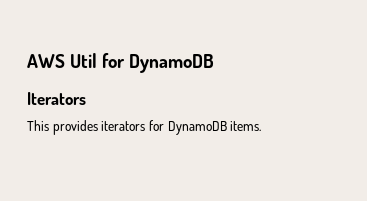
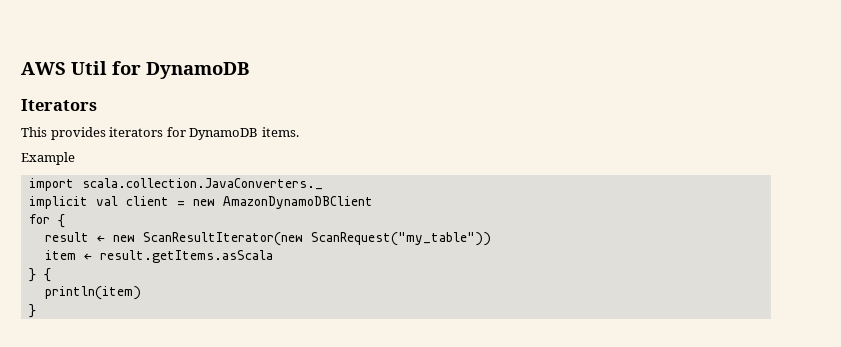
+ Example
+ import scala.collection.JavaConverters._
+ implicit val client = new AmazonDynamoDBClient
+ for {
+ result ← new ScanResultIterator(new ScanRequest("my_table"))
+ item ← result.getItems.asScala
+ } {
+ println(item)
+ }

